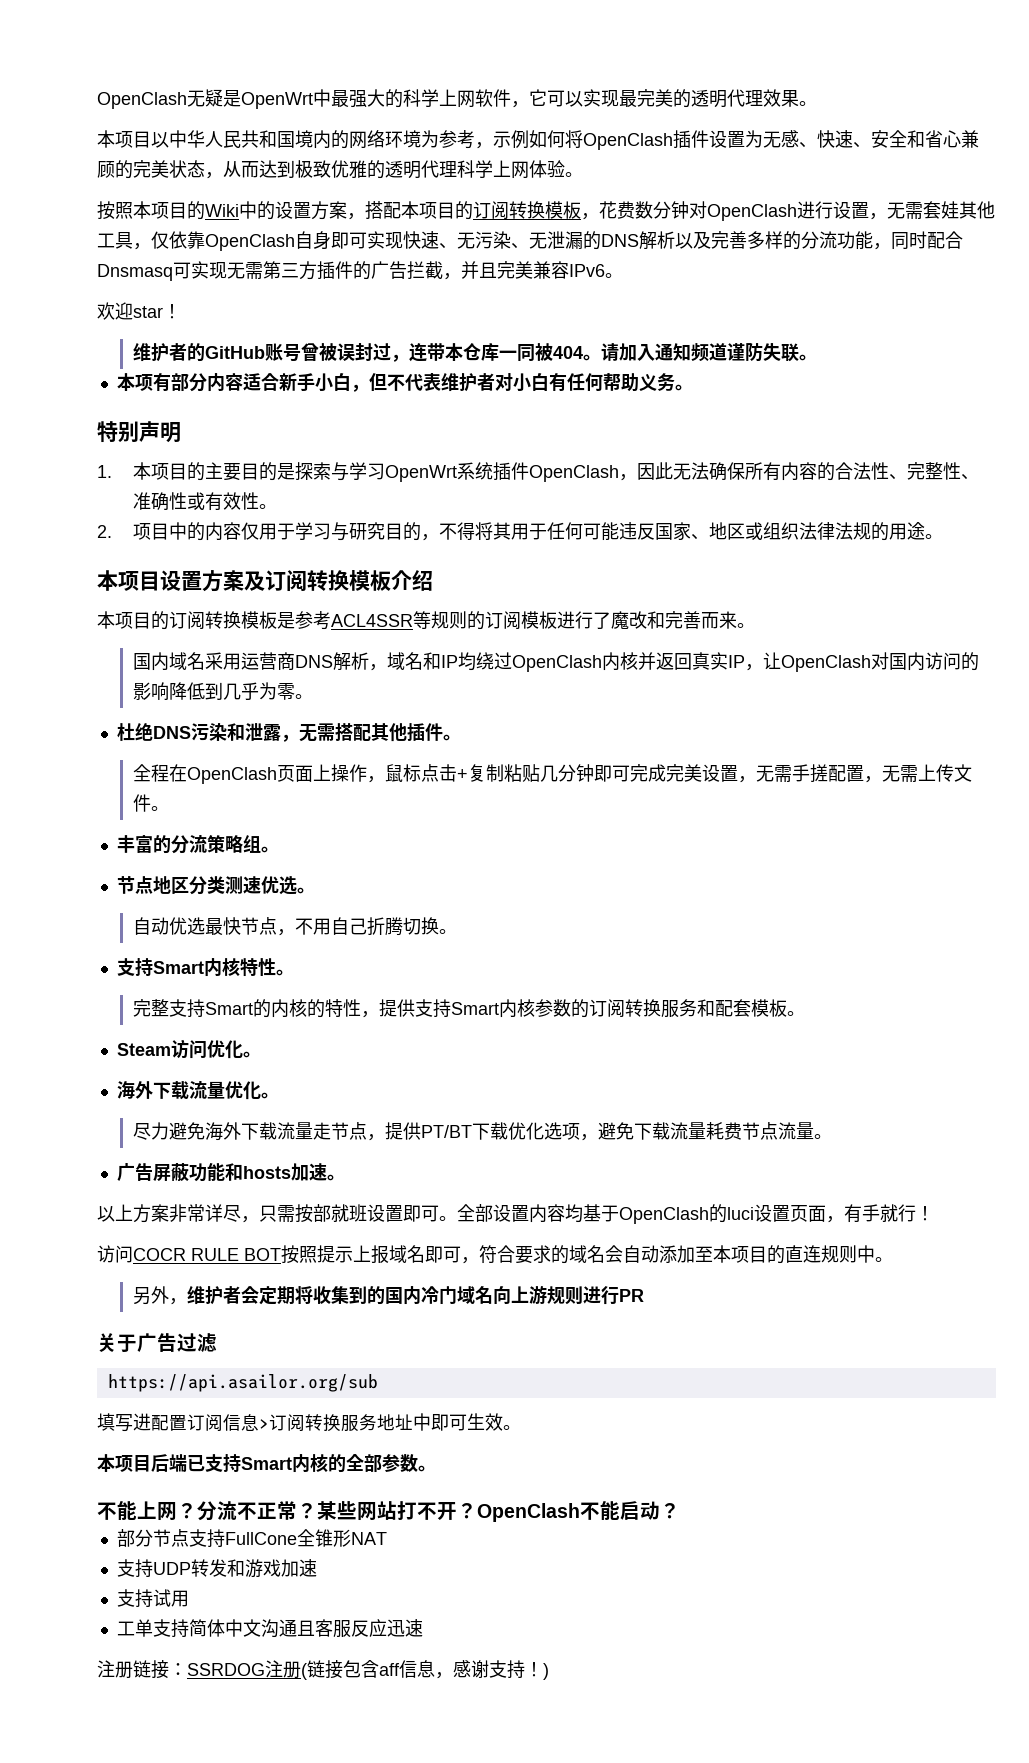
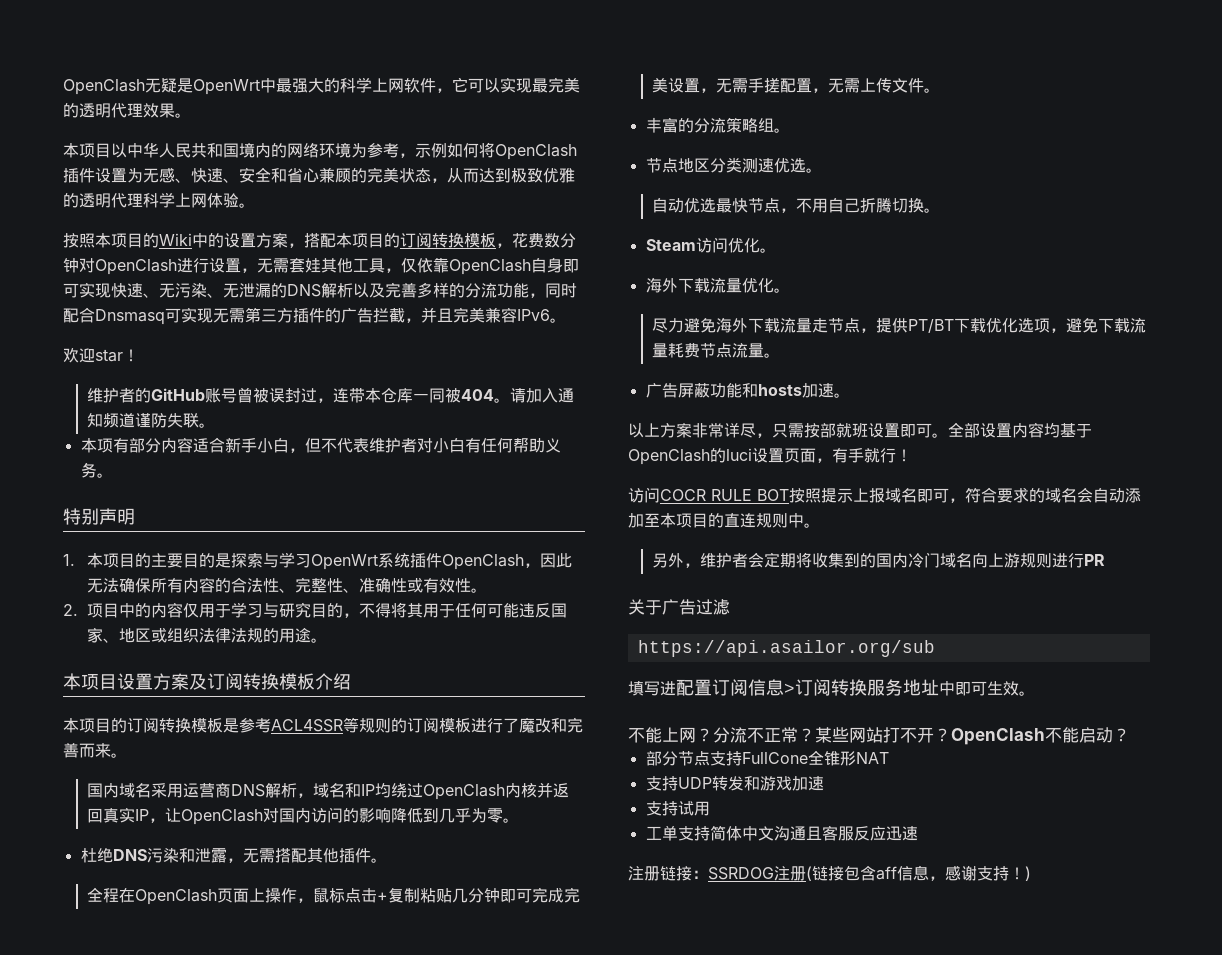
- 支持Smart内核特性。
- 完整支持Smart的内核的特性，提供支持Smart内核参数的订阅转换服务和配套模板。
- 本项目后端已支持Smart内核的全部参数。

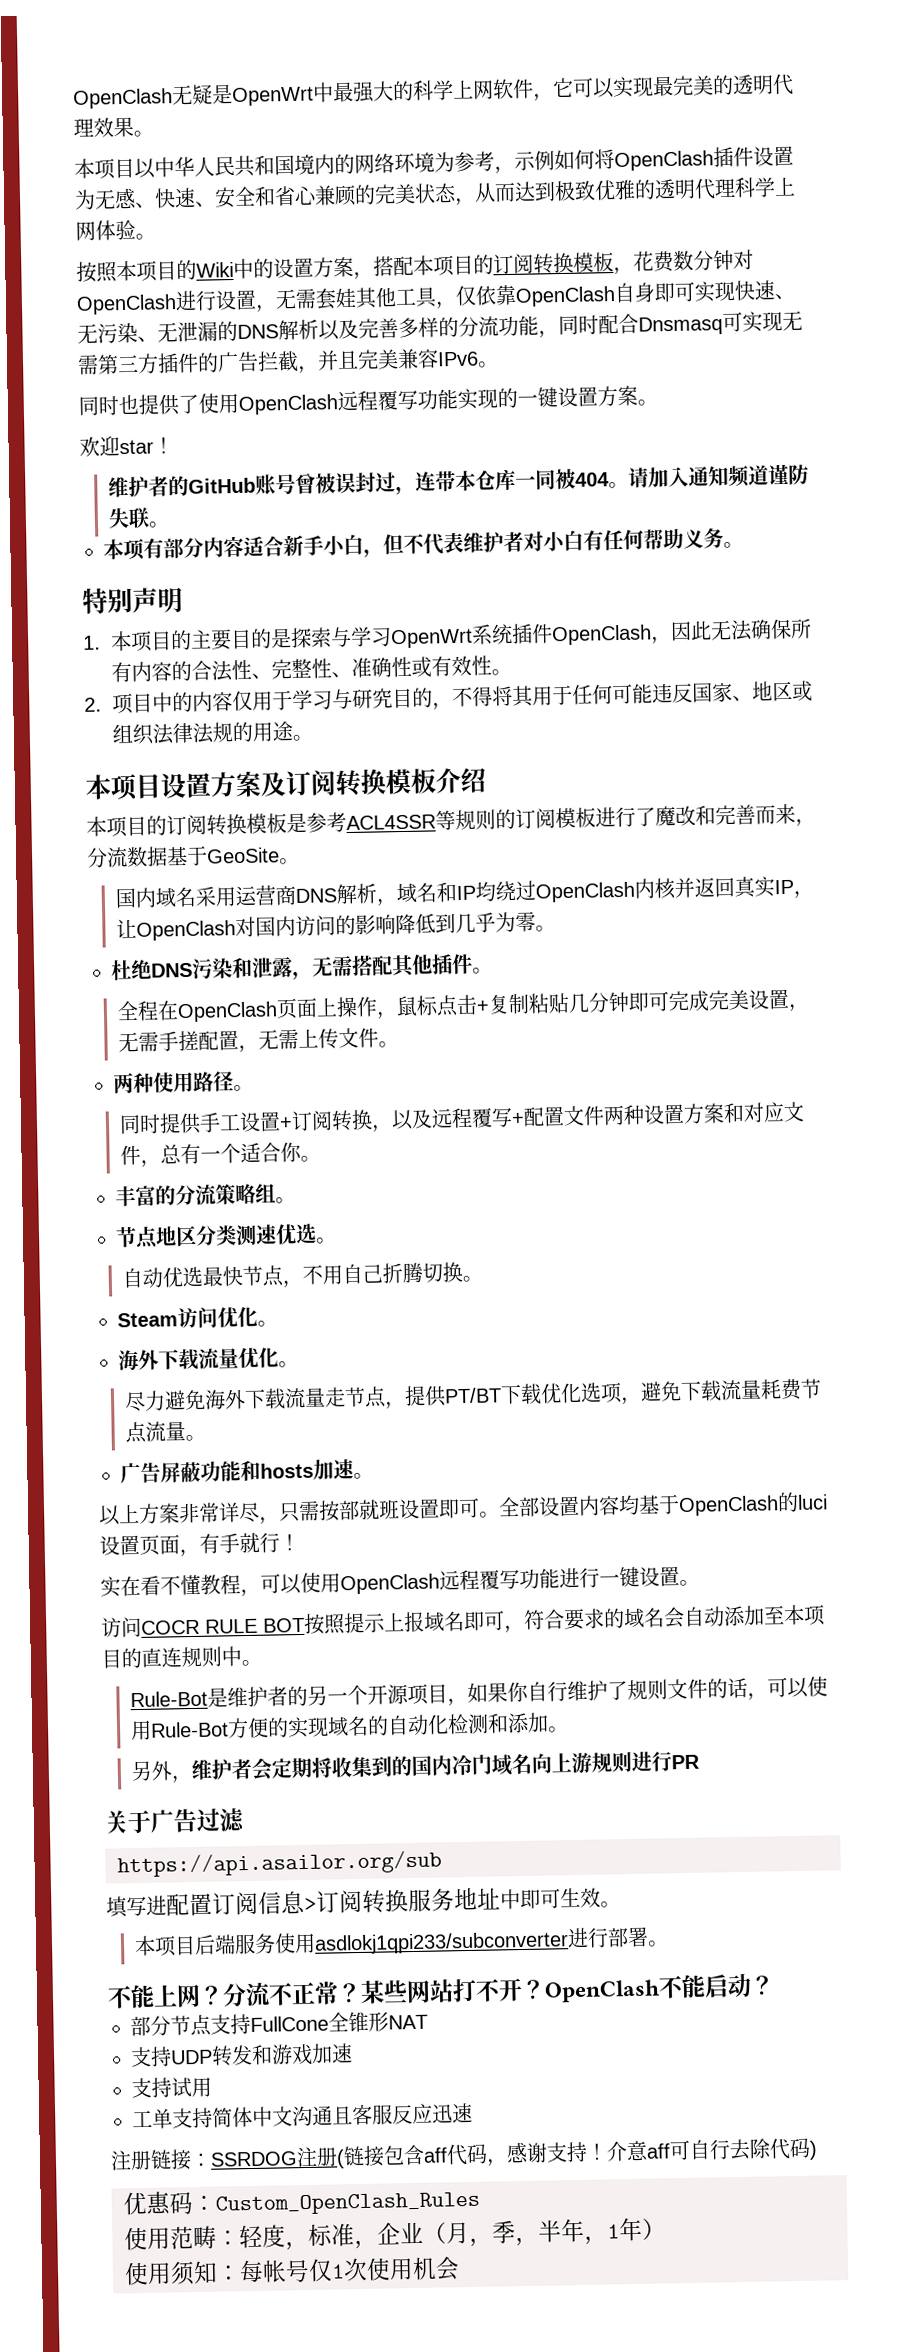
+ 同时也提供了使用OpenClash远程覆写功能实现的一键设置方案。
- 本项目的订阅转换模板是参考ACL4SSR等规则的订阅模板进行了魔改和完善而来。
+ 本项目的订阅转换模板是参考ACL4SSR等规则的订阅模板进行了魔改和完善而来，分流数据基于GeoSite。
+ 两种使用路径。
+ 同时提供手工设置+订阅转换，以及远程覆写+配置文件两种设置方案和对应文件，总有一个适合你。
+ 实在看不懂教程，可以使用OpenClash远程覆写功能进行一键设置。
+ Rule-Bot是维护者的另一个开源项目，如果你自行维护了规则文件的话，可以使用Rule-Bot方便的实现域名的自动化检测和添加。
+ 本项目后端服务使用asdlokj1qpi233/subconverter进行部署。
- 注册链接：SSRDOG注册(链接包含aff信息，感谢支持！)
+ 注册链接：SSRDOG注册(链接包含aff代码，感谢支持！介意aff可自行去除代码)
+ 优惠码：Custom_OpenClash_Rules
+ 使用范畴：轻度，标准，企业（月，季，半年，1年）
+ 使用须知：每帐号仅1次使用机会

